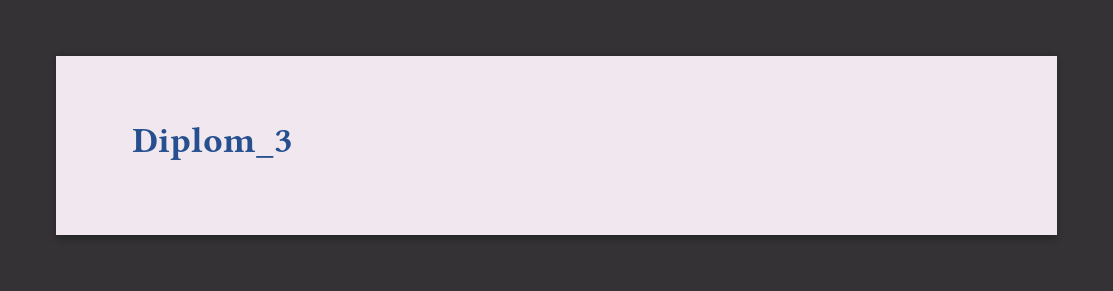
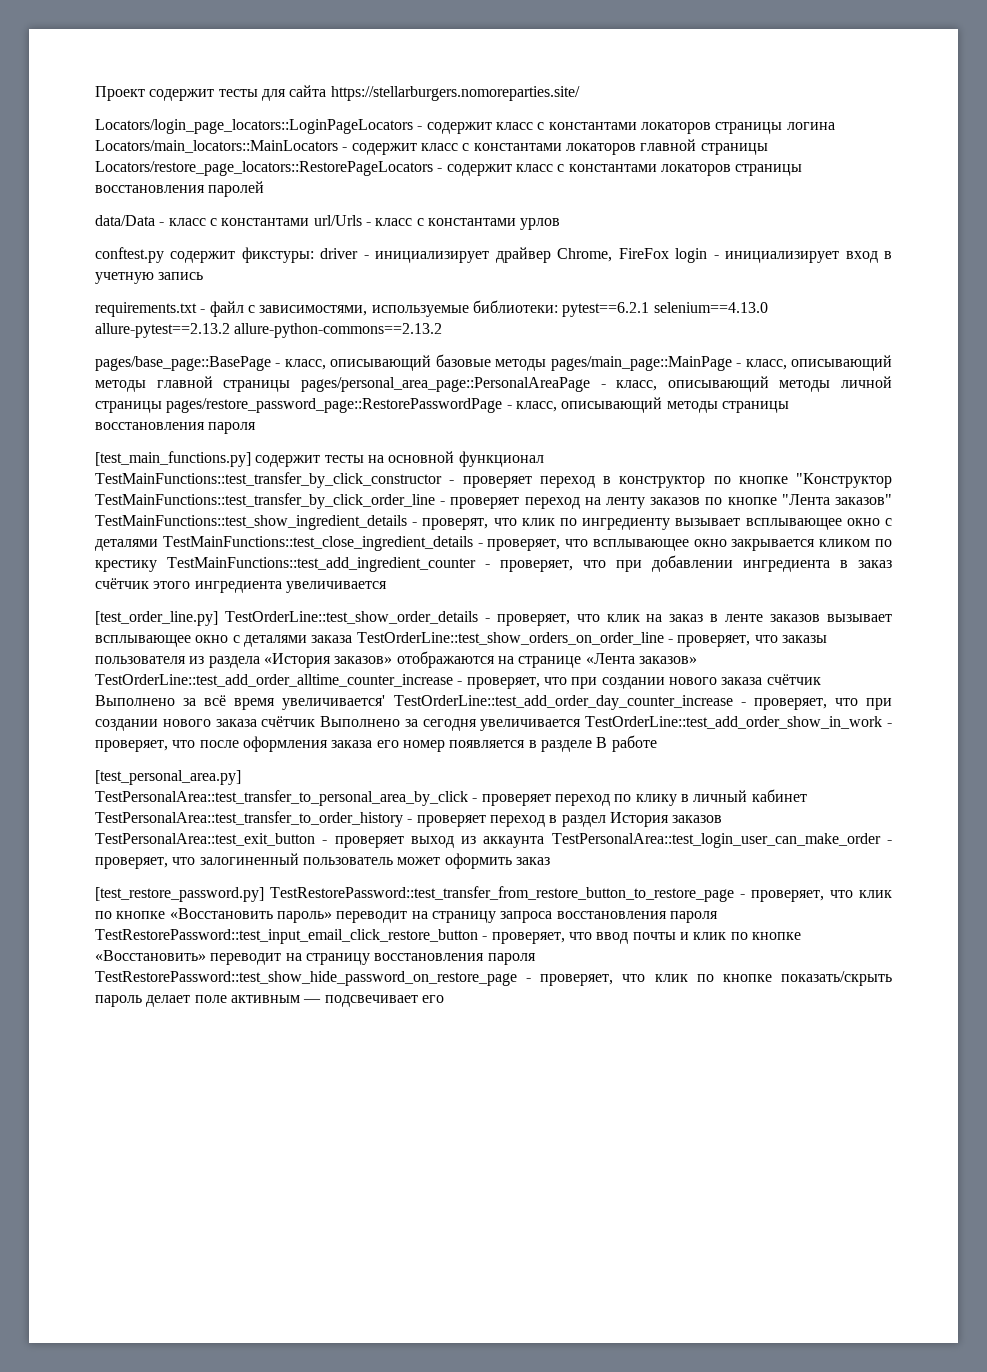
- Diplom_3
+ Проект содержит тесты для сайта https://stellarburgers.nomoreparties.site/
+ Locators/login_page_locators::LoginPageLocators - содержит класс с константами локаторов страницы логина Locators/main_locators::MainLocators - содержит класс с константами локаторов главной страницы Locators/restore_page_locators::RestorePageLocators - содержит класс с константами локаторов страницы восстановления паролей
+ data/Data - класс с константами url/Urls - класс с константами урлов
+ conftest.py содержит фикстуры: driver - инициализирует драйвер Chrome, FireFox login - инициализирует вход в учетную запись
+ requirements.txt - файл с зависимостями, используемые библиотеки: pytest==6.2.1 selenium==4.13.0 allure-pytest==2.13.2 allure-python-commons==2.13.2
+ pages/base_page::BasePage - класс, описывающий базовые методы pages/main_page::MainPage - класс, описывающий методы главной страницы pages/personal_area_page::PersonalAreaPage - класс, описывающий методы личной страницы pages/restore_password_page::RestorePasswordPage - класс, описывающий методы страницы восстановления пароля
+ [test_main_functions.py] содержит тесты на основной функционал TestMainFunctions::test_transfer_by_click_constructor - проверяет переход в конструктор по кнопке "Конструктор TestMainFunctions::test_transfer_by_click_order_line - проверяет переход на ленту заказов по кнопке "Лента заказов" TestMainFunctions::test_show_ingredient_details - проверят, что клик по ингредиенту вызывает всплывающее окно с деталями TestMainFunctions::test_close_ingredient_details - проверяет, что всплывающее окно закрывается кликом по крестику TestMainFunctions::test_add_ingredient_counter - проверяет, что при добавлении ингредиента в заказ счётчик этого ингредиента увеличивается
+ [test_order_line.py] TestOrderLine::test_show_order_details - проверяет, что клик на заказ в ленте заказов вызывает всплывающее окно с деталями заказа TestOrderLine::test_show_orders_on_order_line - проверяет, что заказы пользователя из раздела «История заказов» отображаются на странице «Лента заказов» TestOrderLine::test_add_order_alltime_counter_increase - проверяет, что при создании нового заказа счётчик Выполнено за всё время увеличивается' TestOrderLine::test_add_order_day_counter_increase - проверяет, что при создании нового заказа счётчик Выполнено за сегодня увеличивается TestOrderLine::test_add_order_show_in_work - проверяет, что после оформления заказа его номер появляется в разделе В работе
+ [test_personal_area.py]
+ TestPersonalArea::test_transfer_to_personal_area_by_click - проверяет переход по клику в личный кабинет TestPersonalArea::test_transfer_to_order_history - проверяет переход в раздел История заказов TestPersonalArea::test_exit_button - проверяет выход из аккаунта TestPersonalArea::test_login_user_can_make_order - проверяет, что залогиненный пользователь может оформить заказ
+ [test_restore_password.py] TestRestorePassword::test_transfer_from_restore_button_to_restore_page - проверяет, что клик по кнопке «Восстановить пароль» переводит на страницу запроса восстановления пароля TestRestorePassword::test_input_email_click_restore_button - проверяет, что ввод почты и клик по кнопке «Восстановить» переводит на страницу восстановления пароля TestRestorePassword::test_show_hide_password_on_restore_page - проверяет, что клик по кнопке показать/скрыть пароль делает поле активным — подсвечивает его

